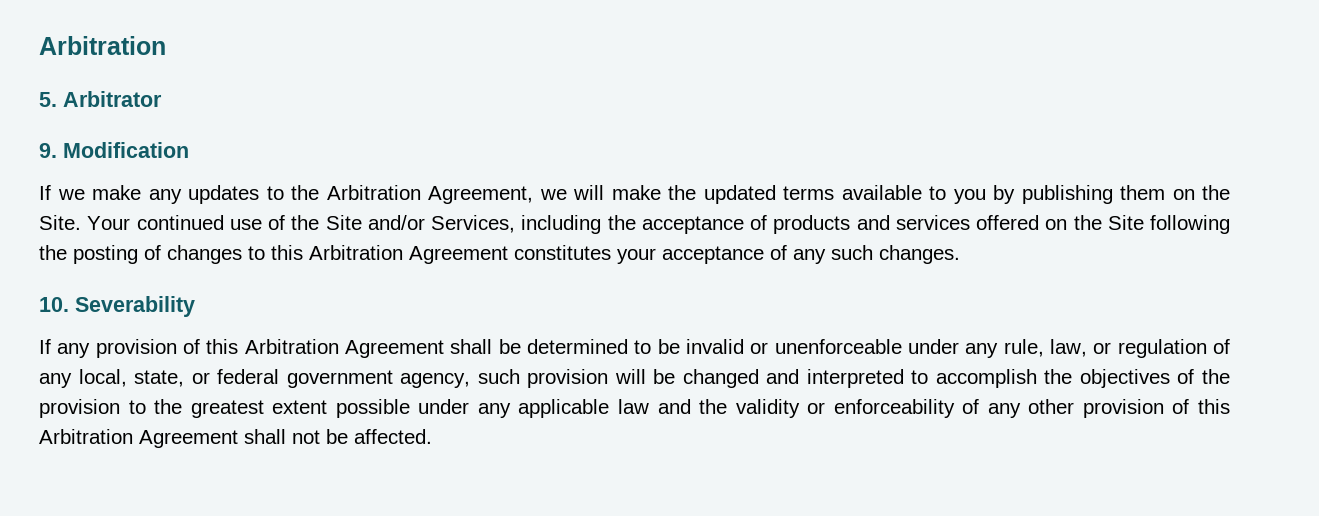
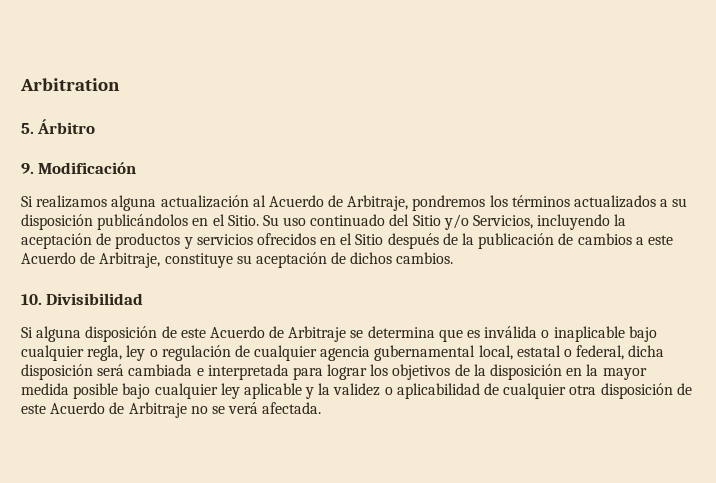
- 5. Arbitrator
+ 5. Árbitro
- 9. Modification
- If we make any updates to the Arbitration Agreement, we will make the updated terms available to you by publishing them on the Site. Your continued use of the Site and/or Services, including the acceptance of products and services offered on the Site following the posting of changes to this Arbitration Agreement constitutes your acceptance of any such changes.
- 10. Severability
- If any provision of this Arbitration Agreement shall be determined to be invalid or unenforceable under any rule, law, or regulation of any local, state, or federal government agency, such provision will be changed and interpreted to accomplish the objectives of the provision to the greatest extent possible under any applicable law and the validity or enforceability of any other provision of this Arbitration Agreement shall not be affected.
+ 9. Modificación
+ Si realizamos alguna actualización al Acuerdo de Arbitraje, pondremos los términos actualizados a su disposición publicándolos en el Sitio. Su uso continuado del Sitio y/o Servicios, incluyendo la aceptación de productos y servicios ofrecidos en el Sitio después de la publicación de cambios a este Acuerdo de Arbitraje, constituye su aceptación de dichos cambios.
+ 10. Divisibilidad
+ Si alguna disposición de este Acuerdo de Arbitraje se determina que es inválida o inaplicable bajo cualquier regla, ley o regulación de cualquier agencia gubernamental local, estatal o federal, dicha disposición será cambiada e interpretada para lograr los objetivos de la disposición en la mayor medida posible bajo cualquier ley aplicable y la validez o aplicabilidad de cualquier otra disposición de este Acuerdo de Arbitraje no se verá afectada.

